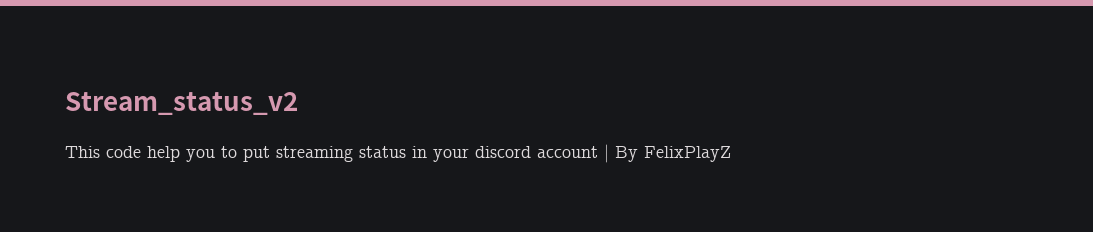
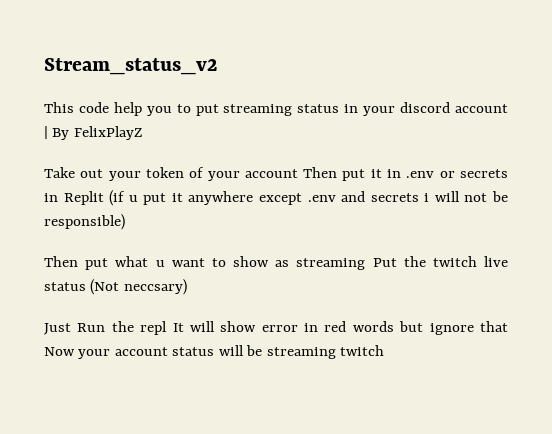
+ Take out your token of your account Then put it in .env or secrets in Replit (if u put it anywhere except .env and secrets i will not be responsible)
+ Then put what u want to show as streaming Put the twitch live status (Not neccsary)
+ Just Run the repl It will show error in red words but ignore that Now your account status will be streaming twitch

